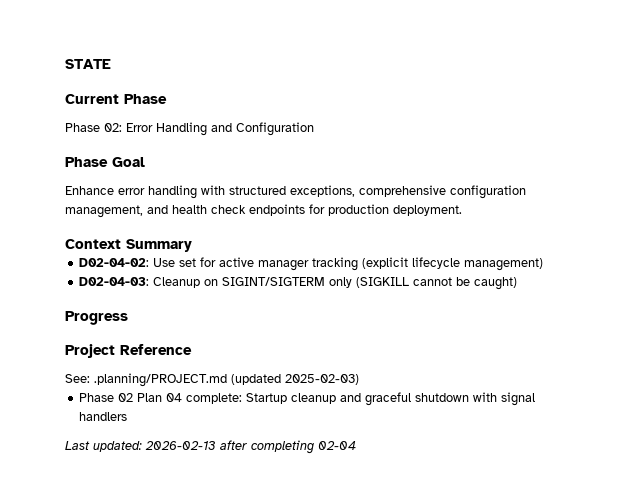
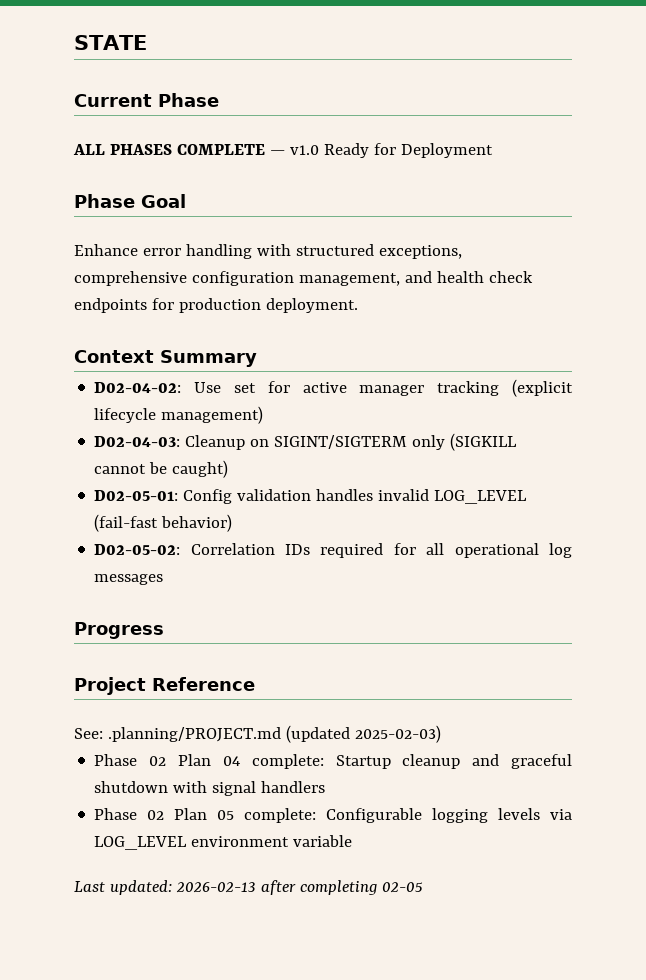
- Phase 02: Error Handling and Configuration
+ ALL PHASES COMPLETE — v1.0 Ready for Deployment
+ D02-05-01: Config validation handles invalid LOG_LEVEL (fail-fast behavior)
+ D02-05-02: Correlation IDs required for all operational log messages
+ Phase 02 Plan 05 complete: Configurable logging levels via LOG_LEVEL environment variable
- Last updated: 2026-02-13 after completing 02-04
+ Last updated: 2026-02-13 after completing 02-05

